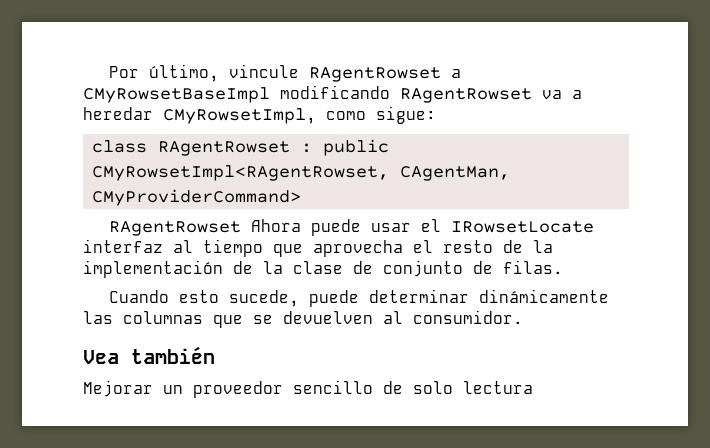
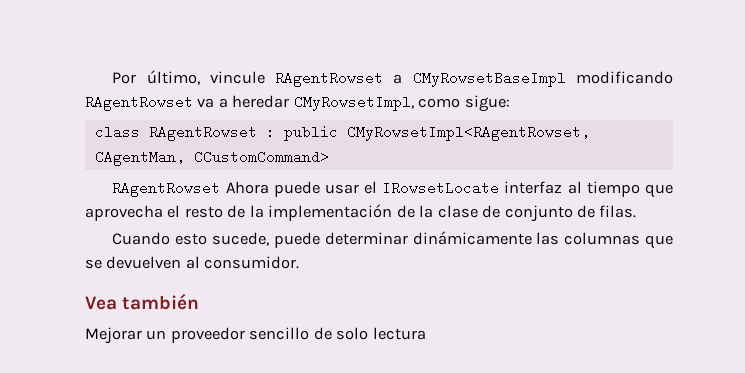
- class RAgentRowset : public CMyRowsetImpl<RAgentRowset, CAgentMan, CMyProviderCommand>
+ class RAgentRowset : public CMyRowsetImpl<RAgentRowset, CAgentMan, CCustomCommand>

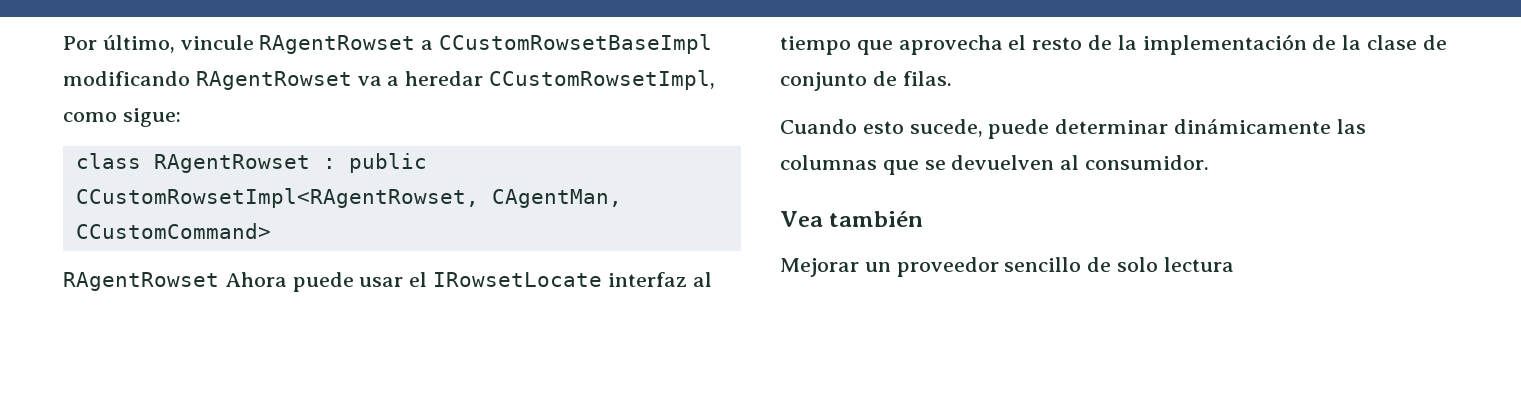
- Por último, vincule RAgentRowset a CMyRowsetBaseImpl modificando RAgentRowset va a heredar CMyRowsetImpl, como sigue:
+ Por último, vincule RAgentRowset a CCustomRowsetBaseImpl modificando RAgentRowset va a heredar CCustomRowsetImpl, como sigue:
- class RAgentRowset : public CMyRowsetImpl<RAgentRowset, CAgentMan, CCustomCommand>
+ class RAgentRowset : public CCustomRowsetImpl<RAgentRowset, CAgentMan, CCustomCommand>

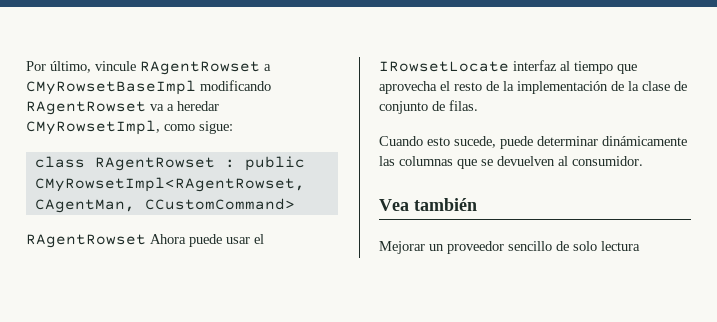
- Por último, vincule RAgentRowset a CCustomRowsetBaseImpl modificando RAgentRowset va a heredar CCustomRowsetImpl, como sigue:
+ Por último, vincule RAgentRowset a CMyRowsetBaseImpl modificando RAgentRowset va a heredar CMyRowsetImpl, como sigue:
- class RAgentRowset : public CCustomRowsetImpl<RAgentRowset, CAgentMan, CCustomCommand>
+ class RAgentRowset : public CMyRowsetImpl<RAgentRowset, CAgentMan, CCustomCommand>

